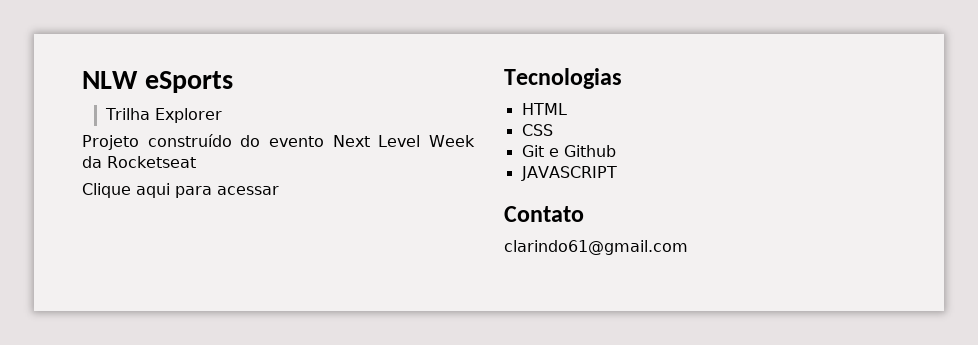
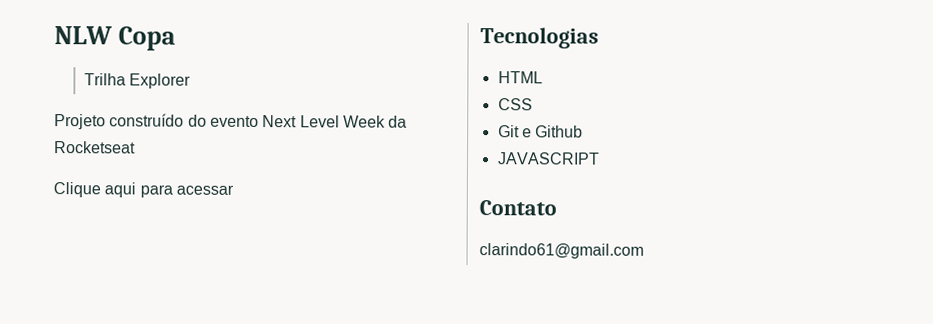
- NLW eSports
+ NLW Copa

